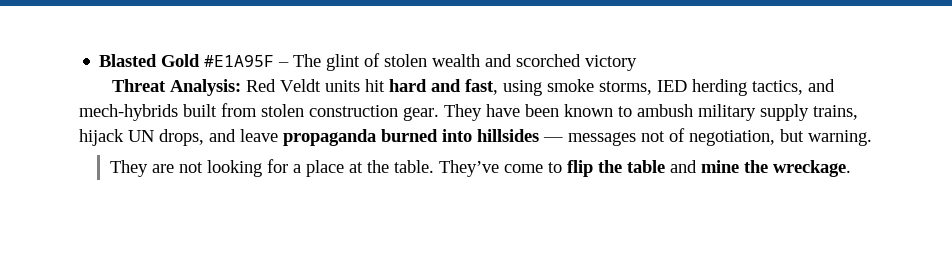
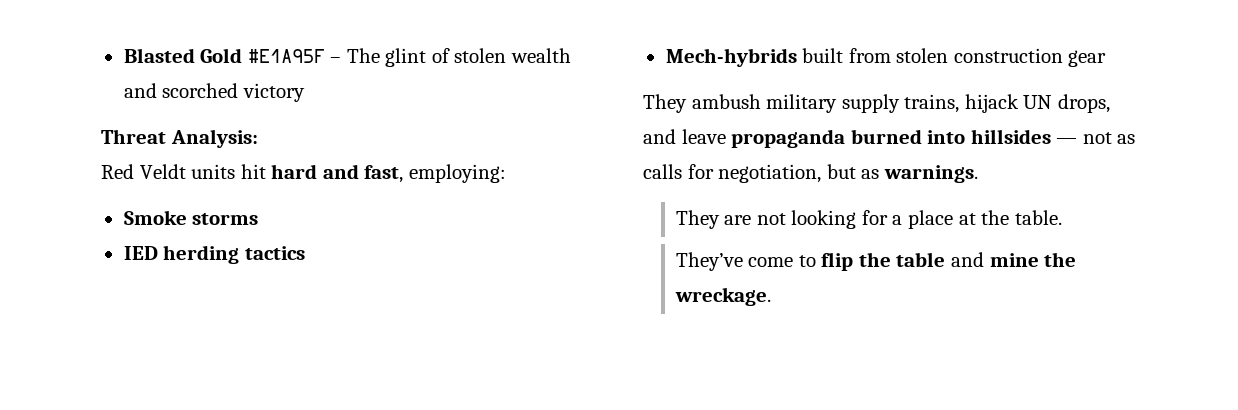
- Threat Analysis: Red Veldt units hit hard and fast, using smoke storms, IED herding tactics, and mech-hybrids built from stolen construction gear. They have been known to ambush military supply trains, hijack UN drops, and leave propaganda burned into hillsides — messages not of negotiation, but warning.
+ Threat Analysis:
+ Red Veldt units hit hard and fast, employing:
+ Smoke storms
+ IED herding tactics
+ Mech-hybrids built from stolen construction gear
+ They ambush military supply trains, hijack UN drops, and leave propaganda burned into hillsides — not as calls for negotiation, but as warnings.
- They are not looking for a place at the table. They’ve come to flip the table and mine the wreckage.
+ They are not looking for a place at the table.
+ They’ve come to flip the table and mine the wreckage.

